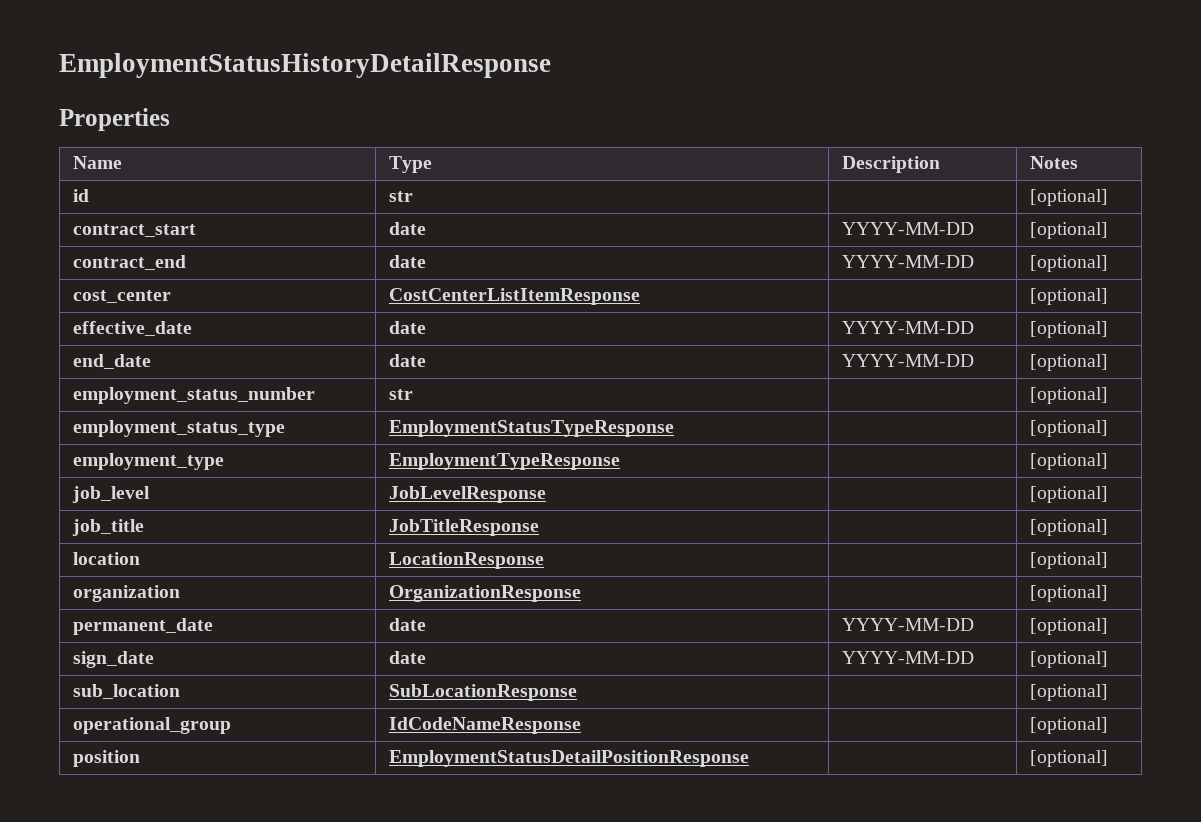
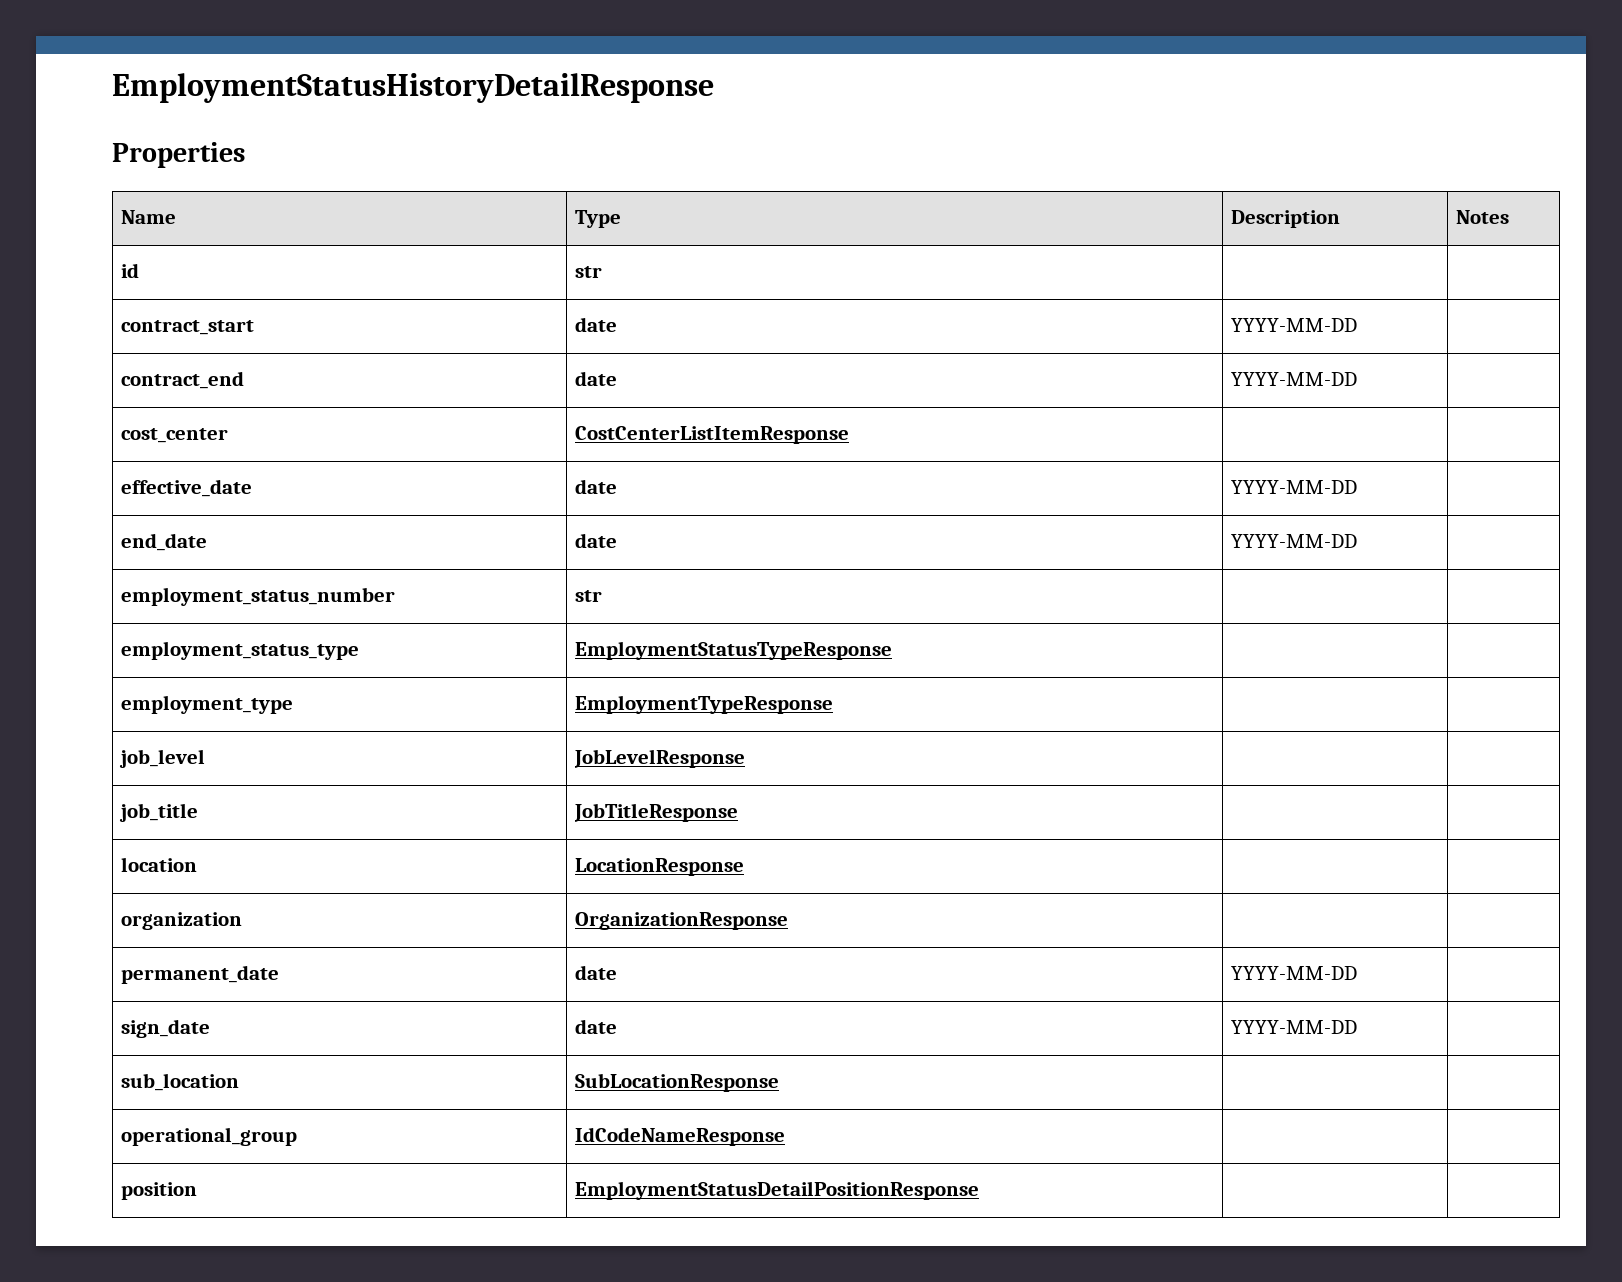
- id | str | | [optional]
+ id | str | |
- contract_start | date | YYYY-MM-DD | [optional]
+ contract_start | date | YYYY-MM-DD |
- contract_end | date | YYYY-MM-DD | [optional]
+ contract_end | date | YYYY-MM-DD |
- cost_center | CostCenterListItemResponse | | [optional]
+ cost_center | CostCenterListItemResponse | |
- effective_date | date | YYYY-MM-DD | [optional]
+ effective_date | date | YYYY-MM-DD |
- end_date | date | YYYY-MM-DD | [optional]
+ end_date | date | YYYY-MM-DD |
- employment_status_number | str | | [optional]
+ employment_status_number | str | |
- employment_status_type | EmploymentStatusTypeResponse | | [optional]
+ employment_status_type | EmploymentStatusTypeResponse | |
- employment_type | EmploymentTypeResponse | | [optional]
+ employment_type | EmploymentTypeResponse | |
- job_level | JobLevelResponse | | [optional]
+ job_level | JobLevelResponse | |
- job_title | JobTitleResponse | | [optional]
+ job_title | JobTitleResponse | |
- location | LocationResponse | | [optional]
+ location | LocationResponse | |
- organization | OrganizationResponse | | [optional]
+ organization | OrganizationResponse | |
- permanent_date | date | YYYY-MM-DD | [optional]
+ permanent_date | date | YYYY-MM-DD |
- sign_date | date | YYYY-MM-DD | [optional]
+ sign_date | date | YYYY-MM-DD |
- sub_location | SubLocationResponse | | [optional]
+ sub_location | SubLocationResponse | |
- operational_group | IdCodeNameResponse | | [optional]
+ operational_group | IdCodeNameResponse | |
- position | EmploymentStatusDetailPositionResponse | | [optional]
+ position | EmploymentStatusDetailPositionResponse | |

